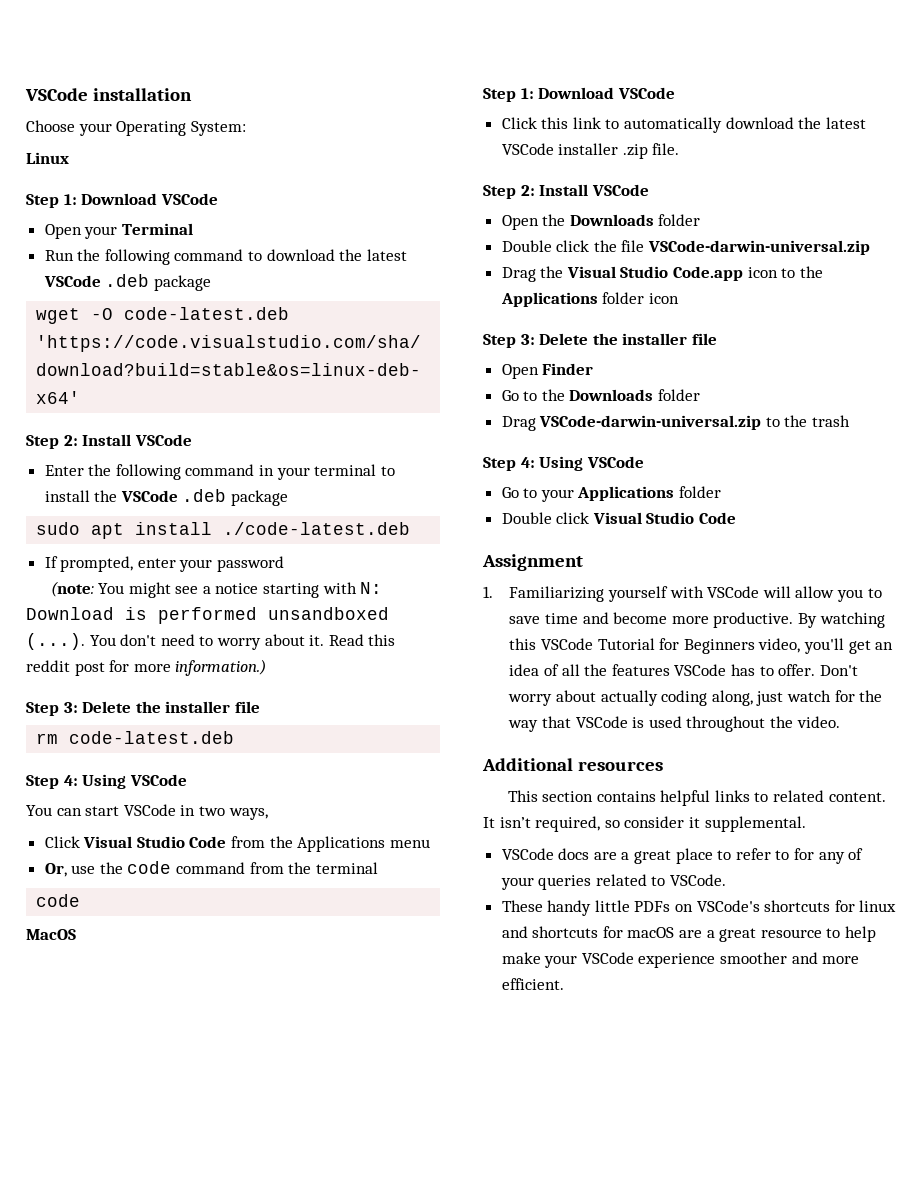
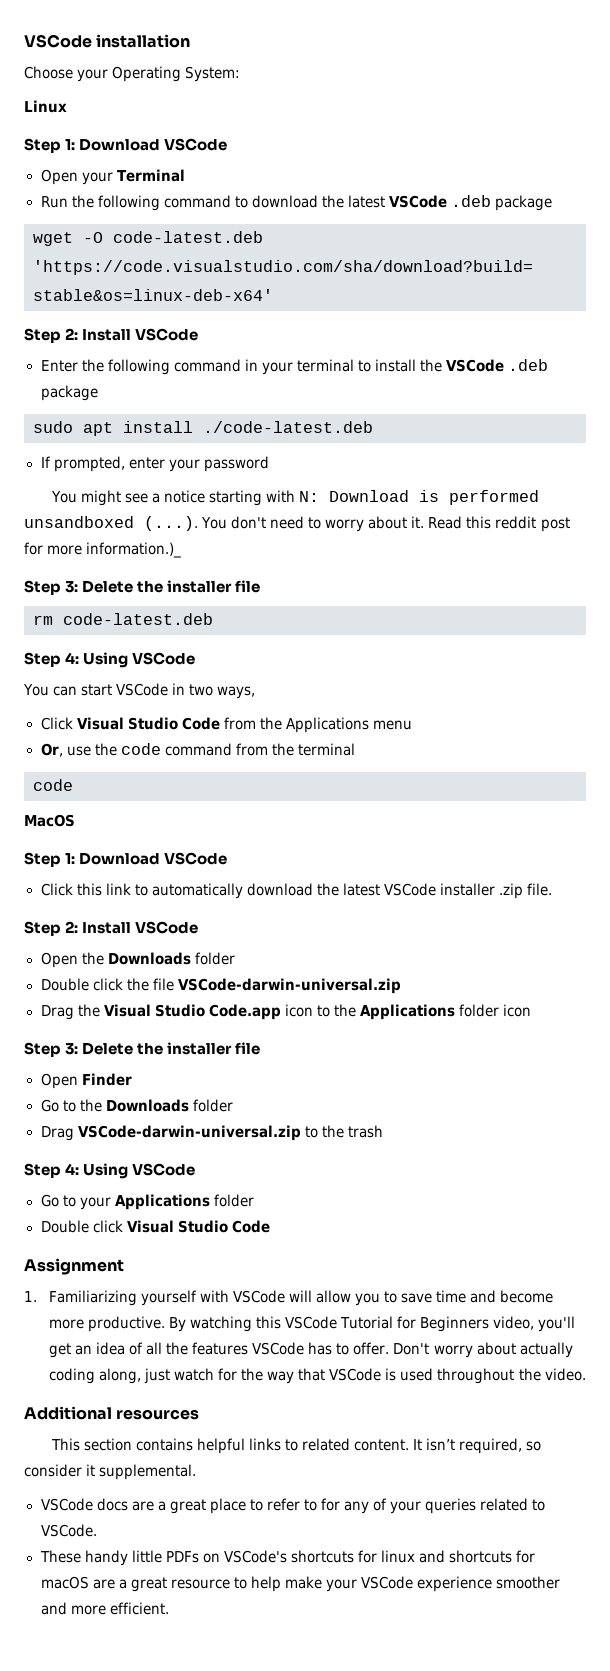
- (note: You might see a notice starting with N: Download is performed unsandboxed (...). You don't need to worry about it.
+ You might see a notice starting with N: Download is performed unsandboxed (...). You don't need to worry about it.
- Read this reddit post for more information.)
+ Read this reddit post for more information.)_

